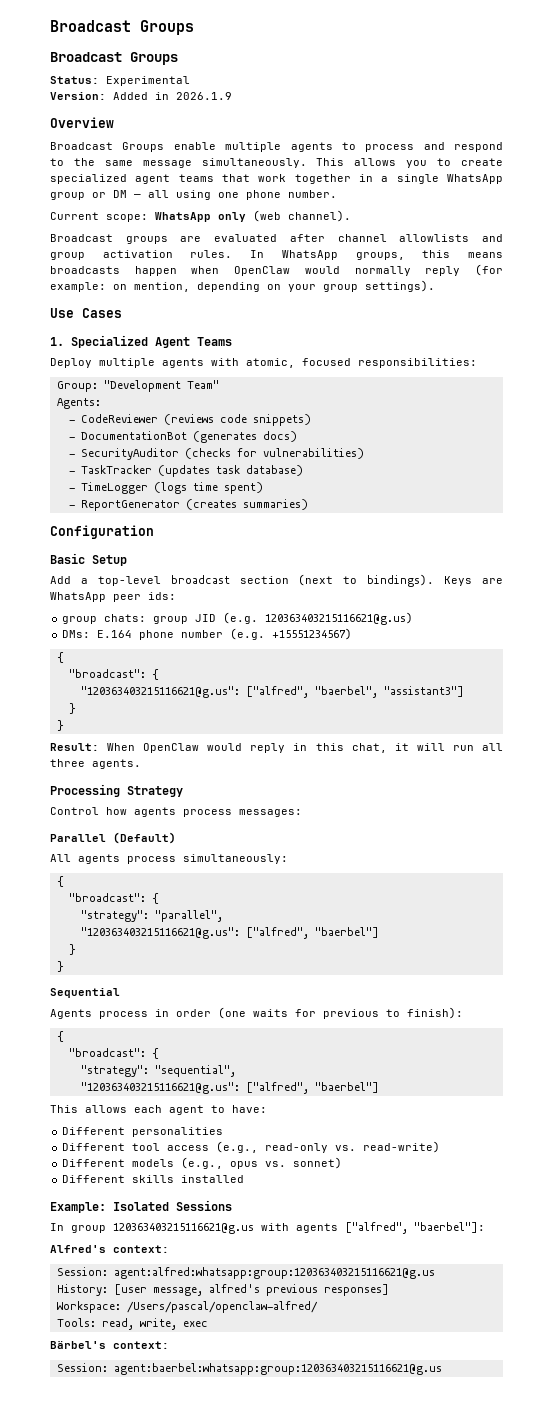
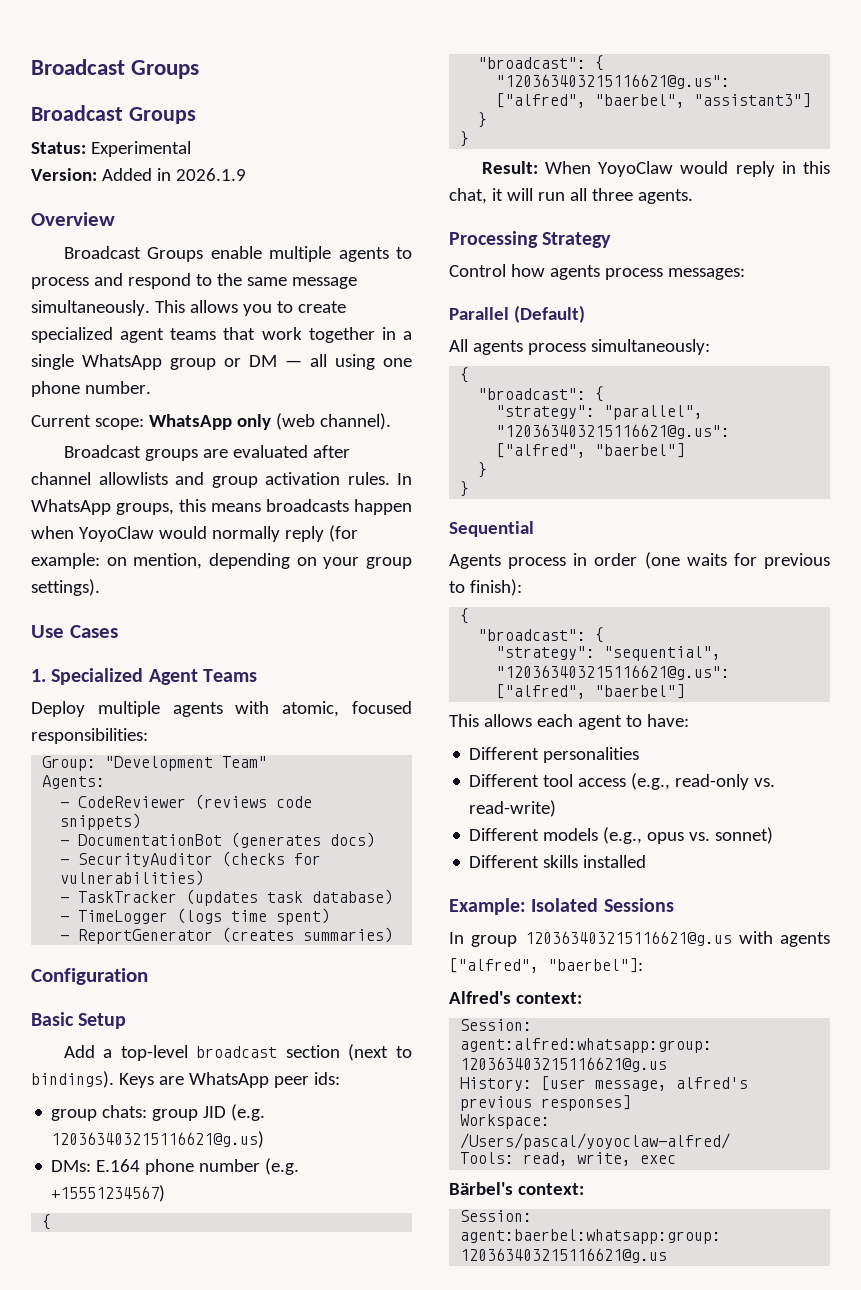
- In WhatsApp groups, this means broadcasts happen when OpenClaw would normally reply (for example: on mention, depending on your group settings).
+ In WhatsApp groups, this means broadcasts happen when YoyoClaw would normally reply (for example: on mention, depending on your group settings).
- Result: When OpenClaw would reply in this chat, it will run all three agents.
+ Result: When YoyoClaw would reply in this chat, it will run all three agents.
- Workspace: /Users/pascal/openclaw-alfred/
+ Workspace: /Users/pascal/yoyoclaw-alfred/

